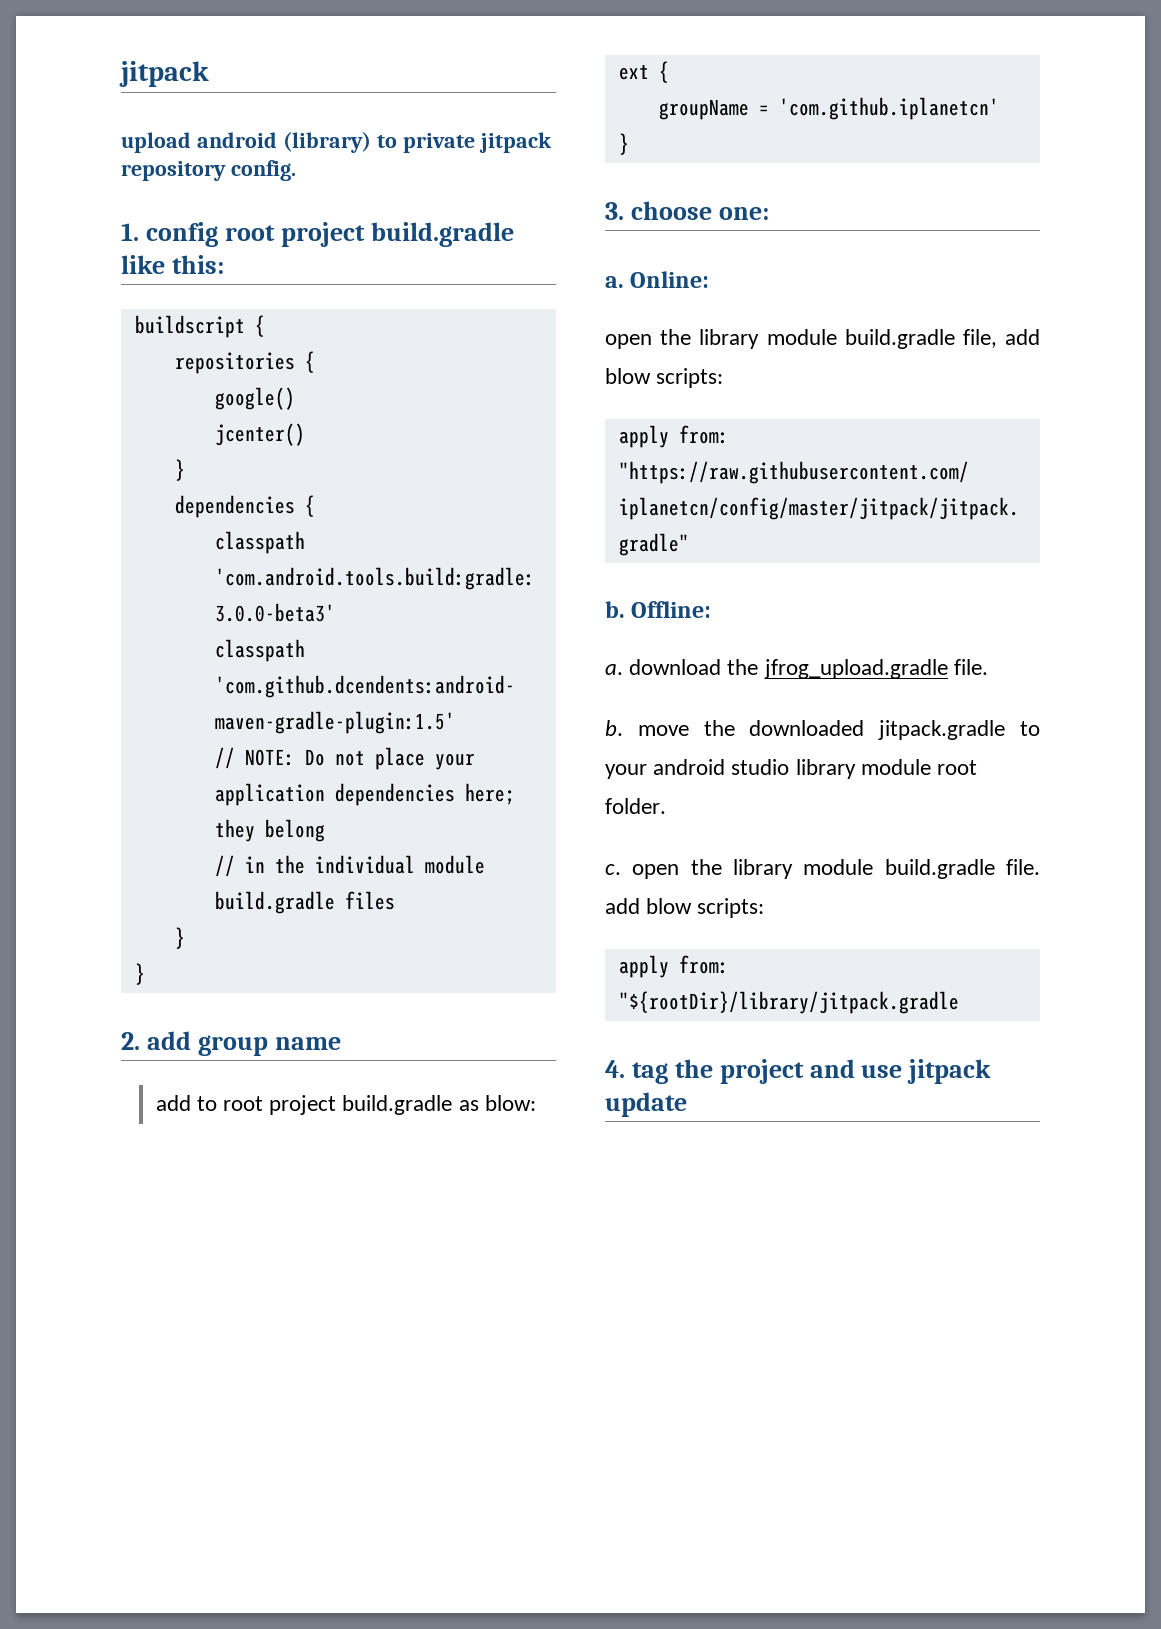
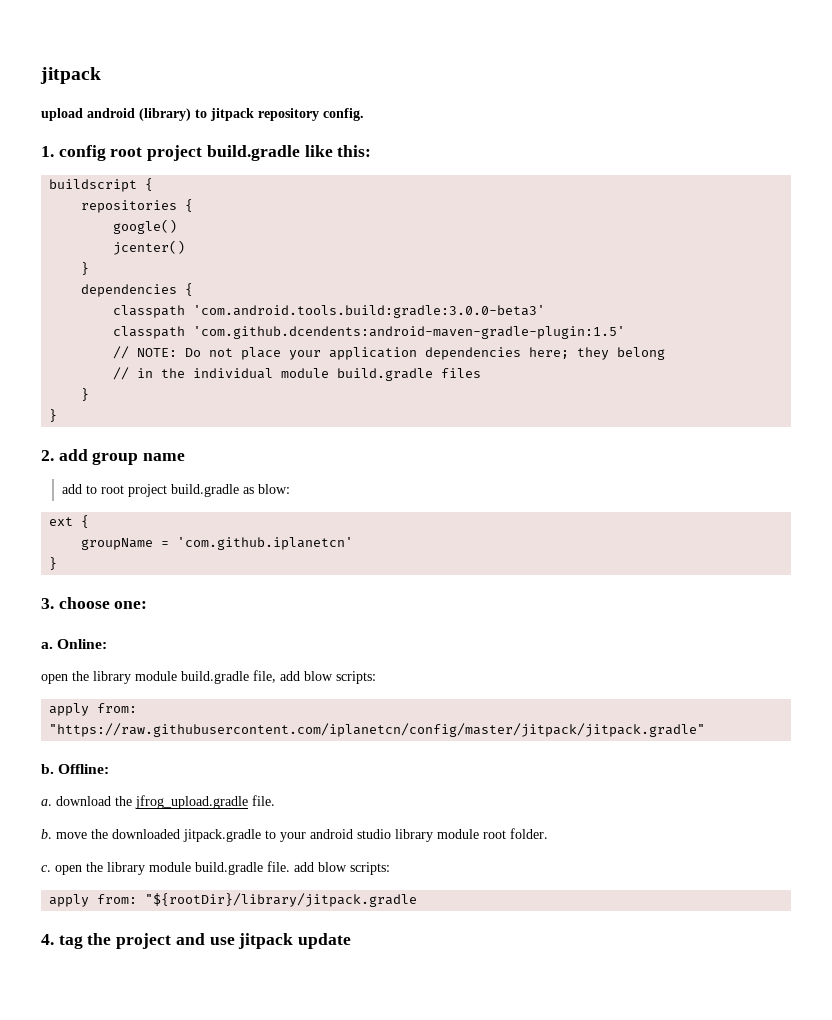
- upload android (library) to private jitpack repository config.
+ upload android (library) to jitpack repository config.

